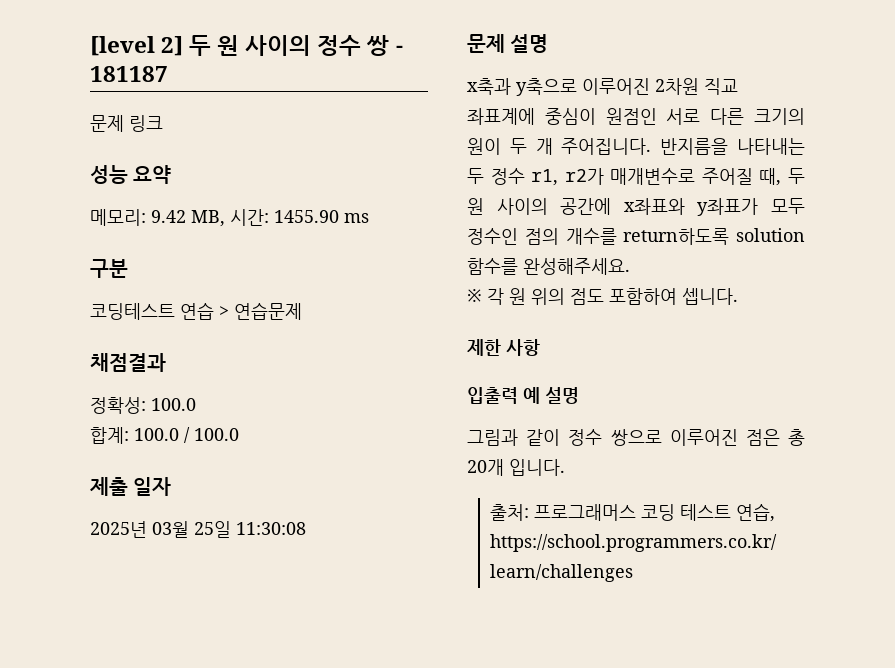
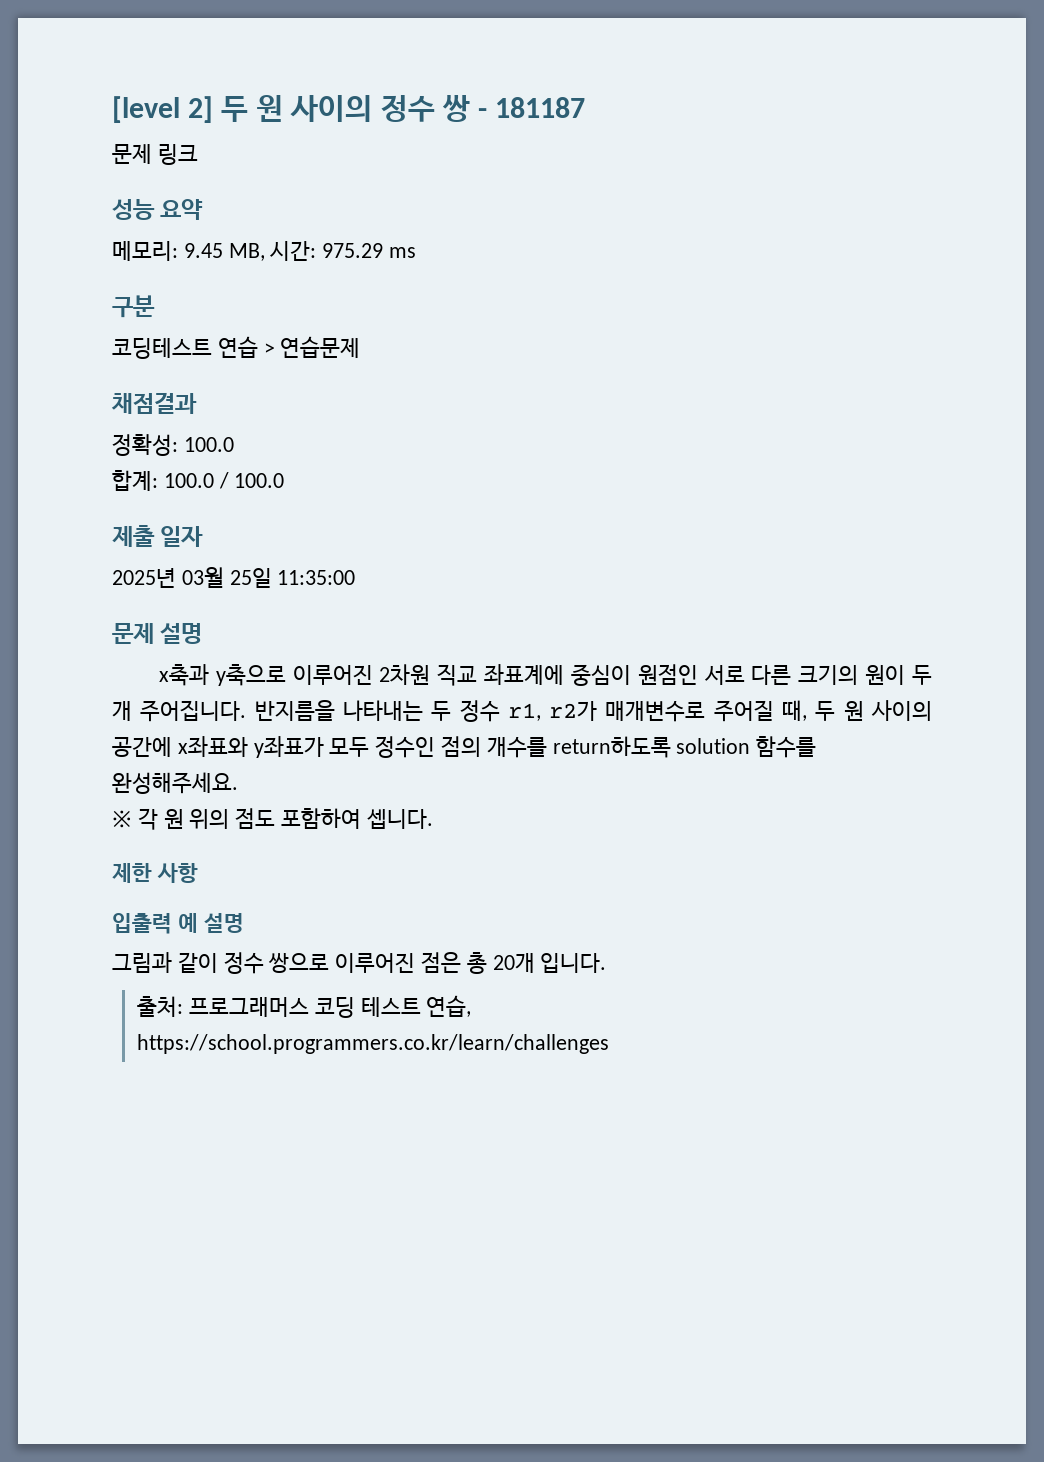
- 메모리: 9.42 MB, 시간: 1455.90 ms
+ 메모리: 9.45 MB, 시간: 975.29 ms
- 2025년 03월 25일 11:30:08
+ 2025년 03월 25일 11:35:00

